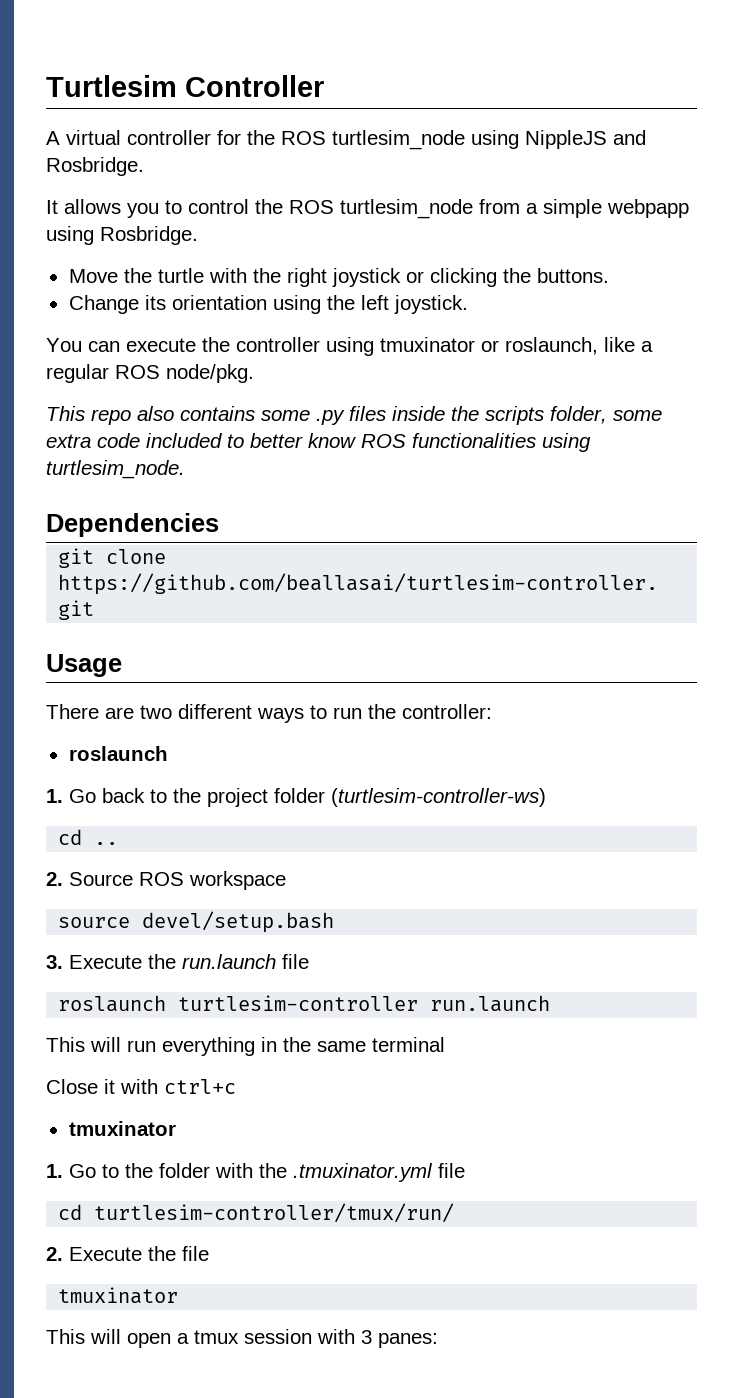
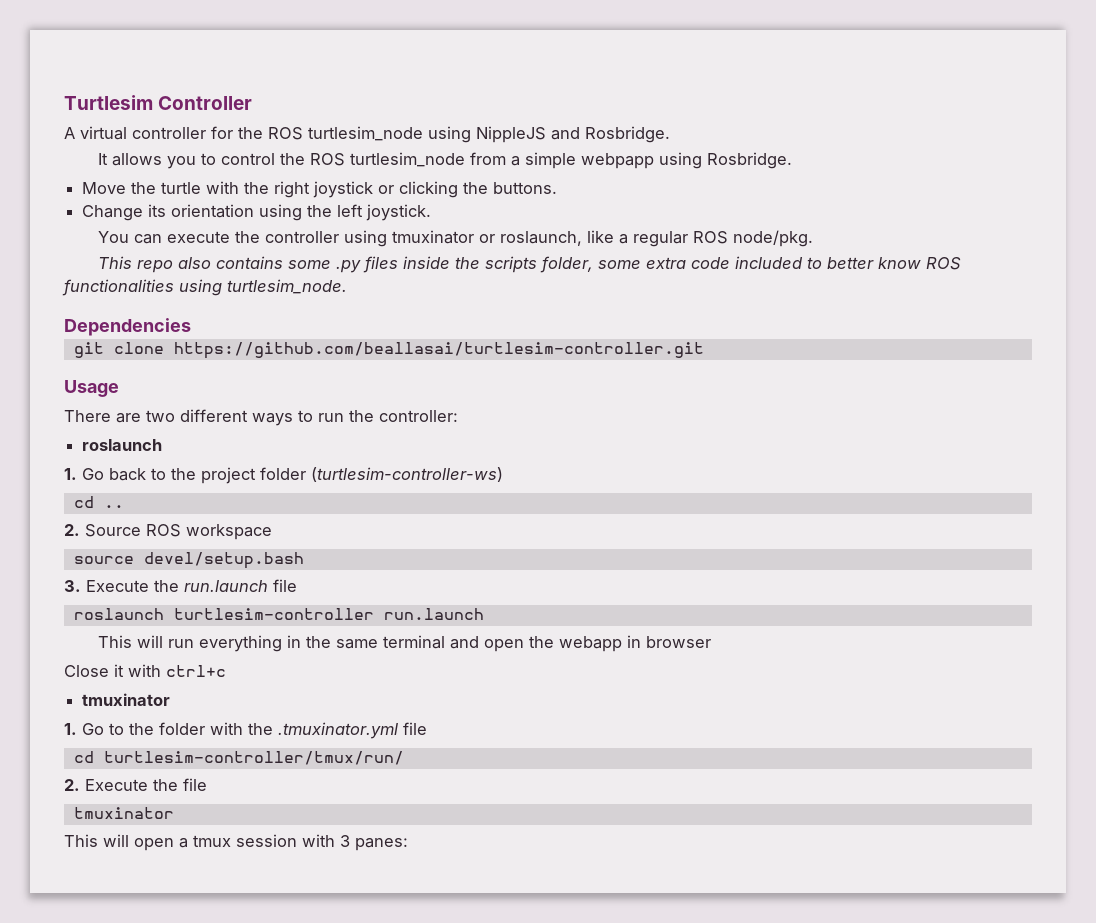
- This will run everything in the same terminal
+ This will run everything in the same terminal and open the webapp in browser

